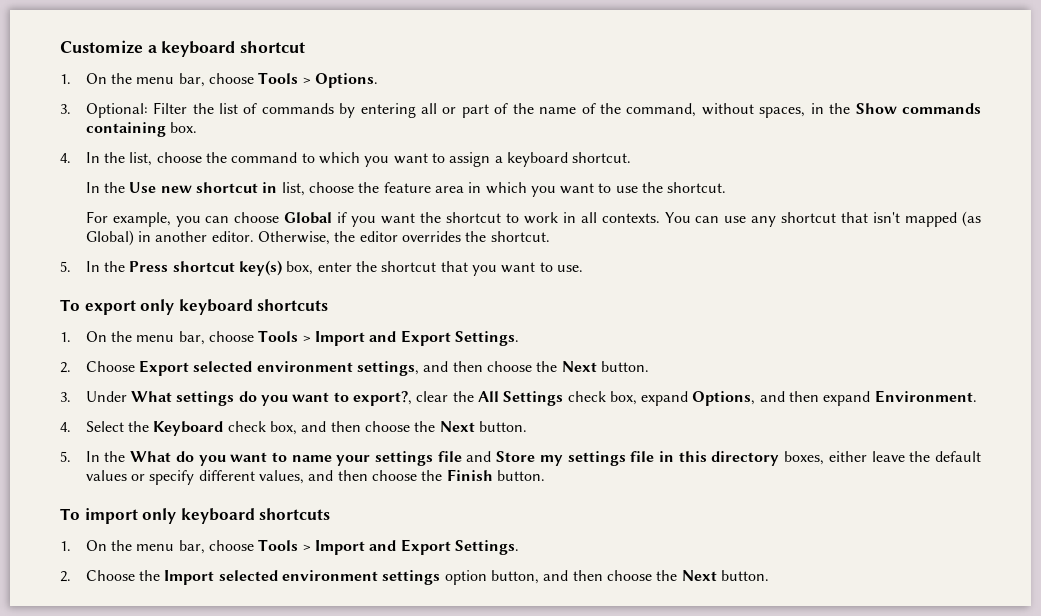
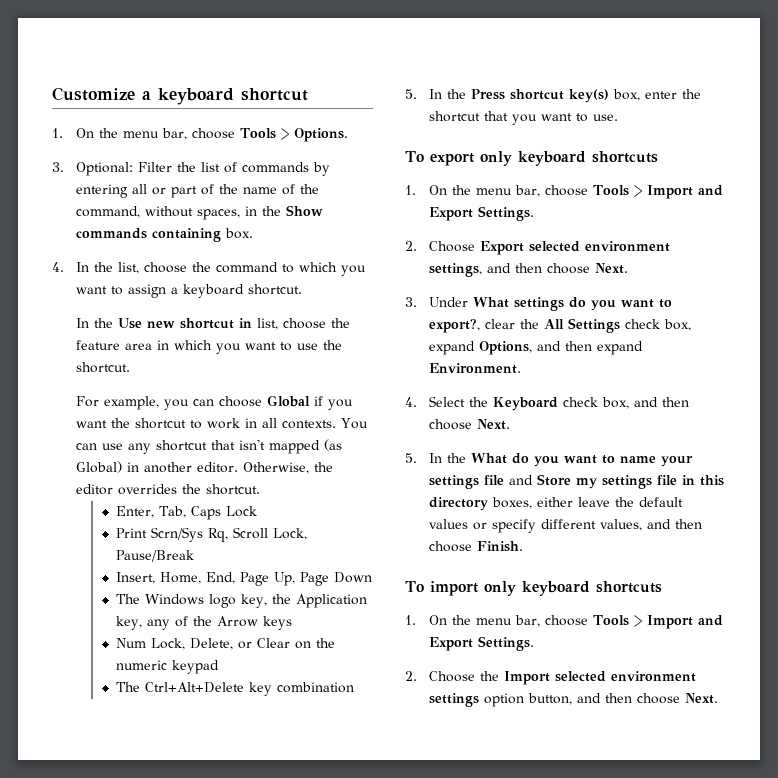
+ Enter, Tab, Caps Lock
+ Print Scrn/Sys Rq, Scroll Lock, Pause/Break
+ Insert, Home, End, Page Up, Page Down
+ The Windows logo key, the Application key, any of the Arrow keys
+ Num Lock, Delete, or Clear on the numeric keypad
+ The Ctrl+Alt+Delete key combination
- 2. Choose Export selected environment settings, and then choose the Next button.
+ 2. Choose Export selected environment settings, and then choose Next.
- 4. Select the Keyboard check box, and then choose the Next button.
+ 4. Select the Keyboard check box, and then choose Next.
- 5. In the What do you want to name your settings file and Store my settings file in this directory boxes, either leave the default values or specify different values, and then choose the Finish button.
+ 5. In the What do you want to name your settings file and Store my settings file in this directory boxes, either leave the default values or specify different values, and then choose Finish.
- 2. Choose the Import selected environment settings option button, and then choose the Next button.
+ 2. Choose the Import selected environment settings option button, and then choose Next.

